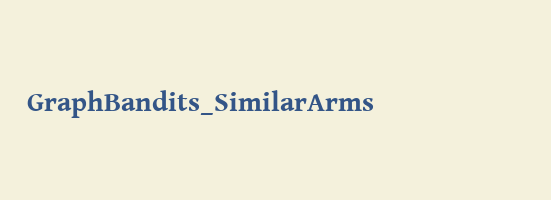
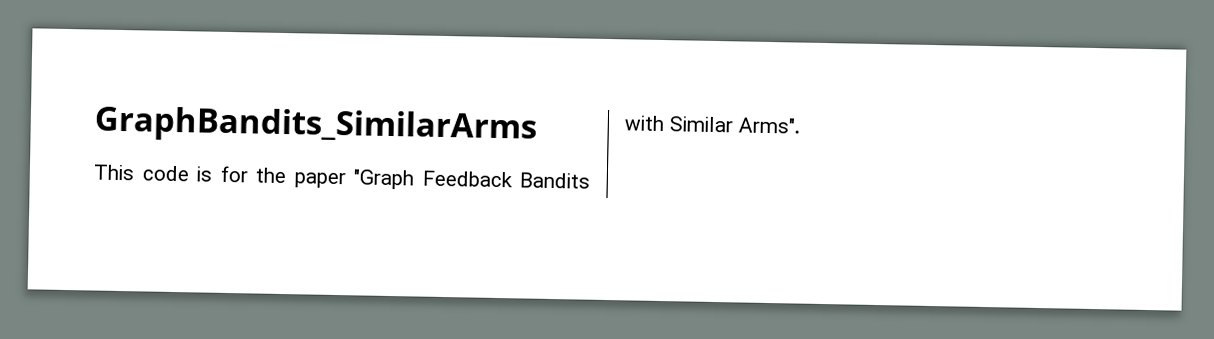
+ This code is for the paper "Graph Feedback Bandits with Similar Arms".

